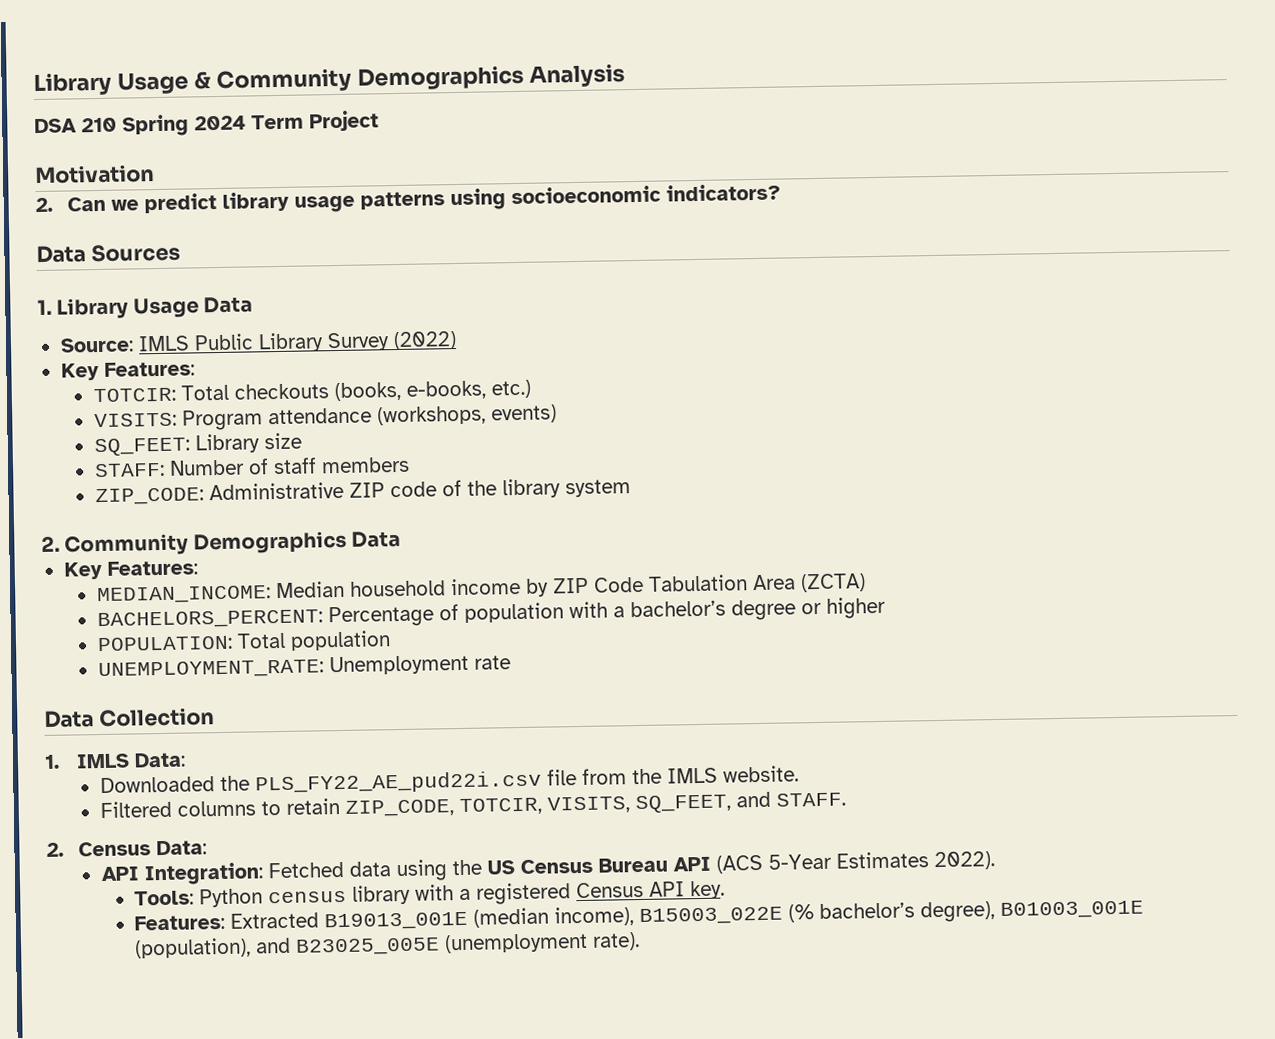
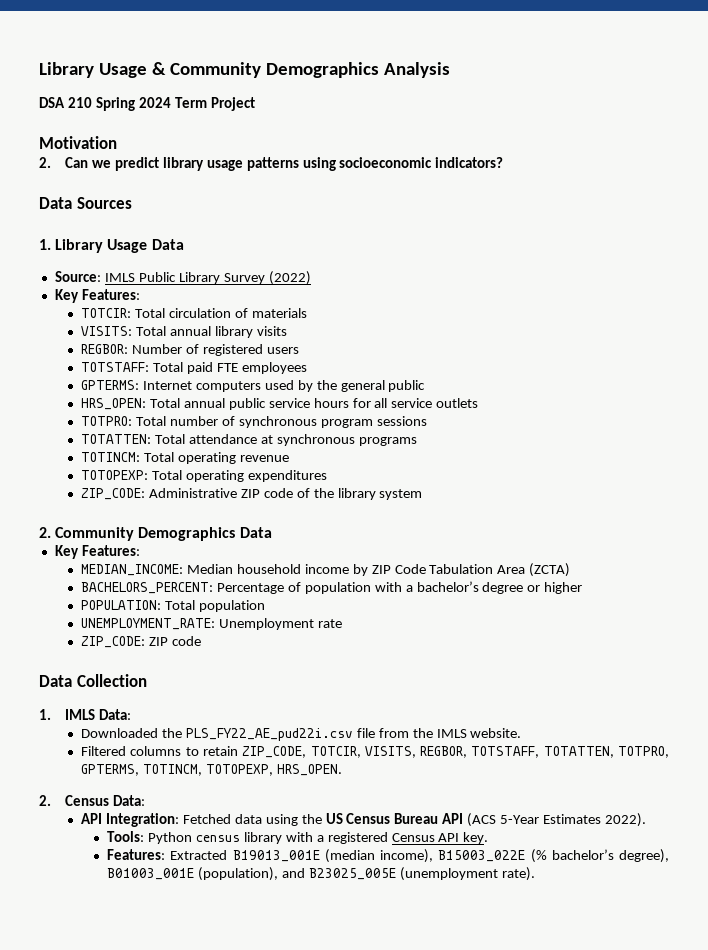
- TOTCIR: Total checkouts (books, e-books, etc.)
- VISITS: Program attendance (workshops, events)
- SQ_FEET: Library size
- STAFF: Number of staff members
+ TOTCIR: Total circulation of materials
+ VISITS: Total annual library visits
+ REGBOR: Number of registered users
+ TOTSTAFF: Total paid FTE employees
+ GPTERMS: Internet computers used by the general public
+ HRS_OPEN: Total annual public service hours for all service outlets
+ TOTPRO: Total number of synchronous program sessions
+ TOTATTEN: Total attendance at synchronous programs
+ TOTINCM: Total operating revenue
+ TOTOPEXP: Total operating expenditures
+ ZIP_CODE: ZIP code
- Filtered columns to retain ZIP_CODE, TOTCIR, VISITS, SQ_FEET, and STAFF.
+ Filtered columns to retain ZIP_CODE, TOTCIR, VISITS, REGBOR, TOTSTAFF, TOTATTEN, TOTPRO, GPTERMS, TOTINCM, TOTOPEXP, HRS_OPEN.

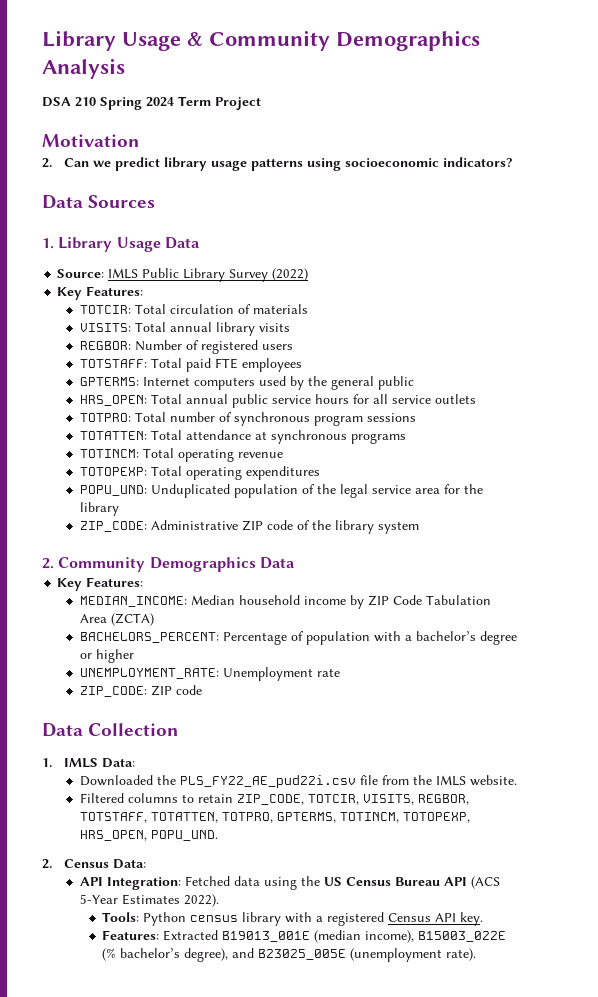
+ POPU_UND: Unduplicated population of the legal service area for the library
- POPULATION: Total population
- Filtered columns to retain ZIP_CODE, TOTCIR, VISITS, REGBOR, TOTSTAFF, TOTATTEN, TOTPRO, GPTERMS, TOTINCM, TOTOPEXP, HRS_OPEN.
+ Filtered columns to retain ZIP_CODE, TOTCIR, VISITS, REGBOR, TOTSTAFF, TOTATTEN, TOTPRO, GPTERMS, TOTINCM, TOTOPEXP, HRS_OPEN, POPU_UND.
- Features: Extracted B19013_001E (median income), B15003_022E (% bachelor’s degree), B01003_001E (population), and B23025_005E (unemployment rate).
+ Features: Extracted B19013_001E (median income), B15003_022E (% bachelor’s degree), and B23025_005E (unemployment rate).

